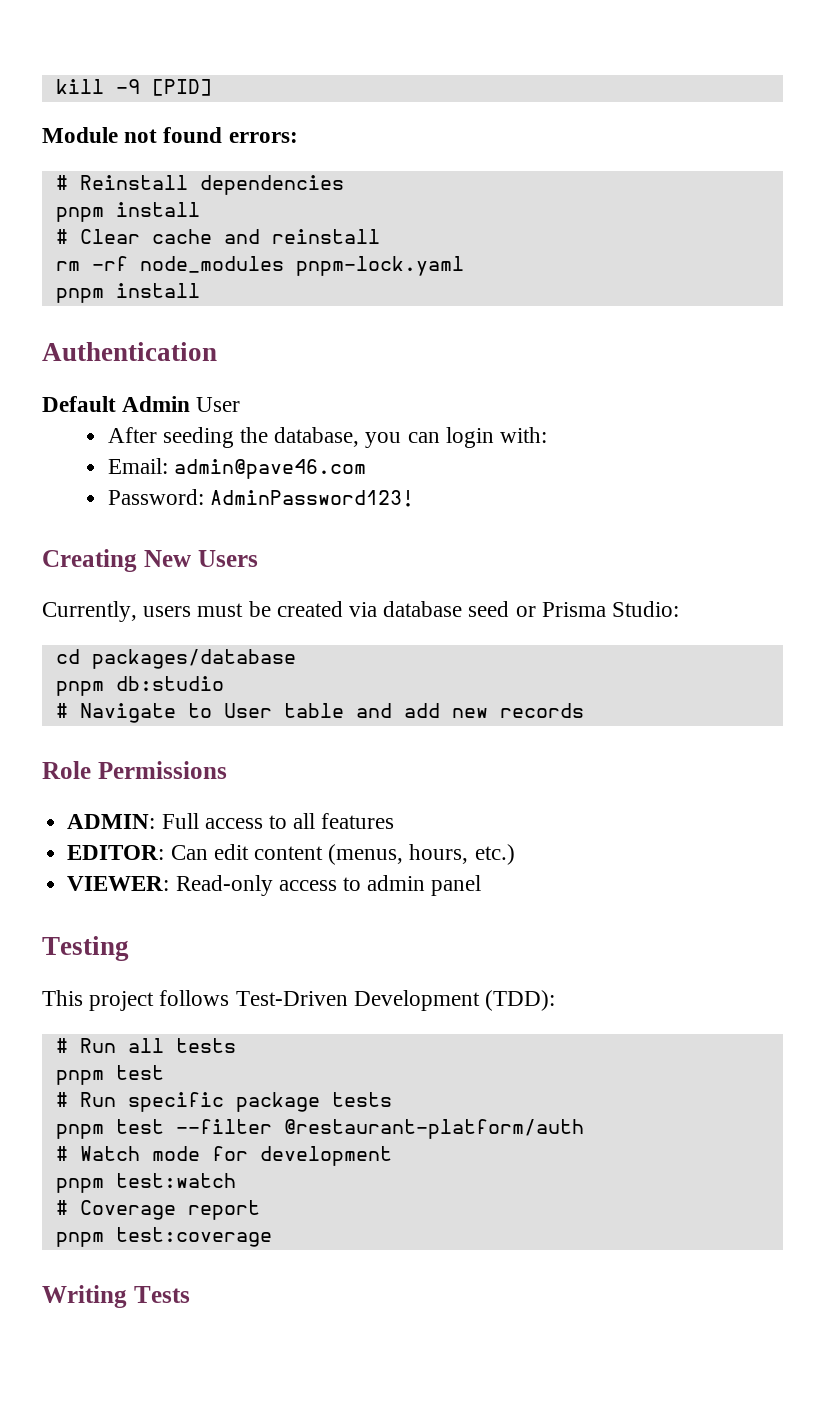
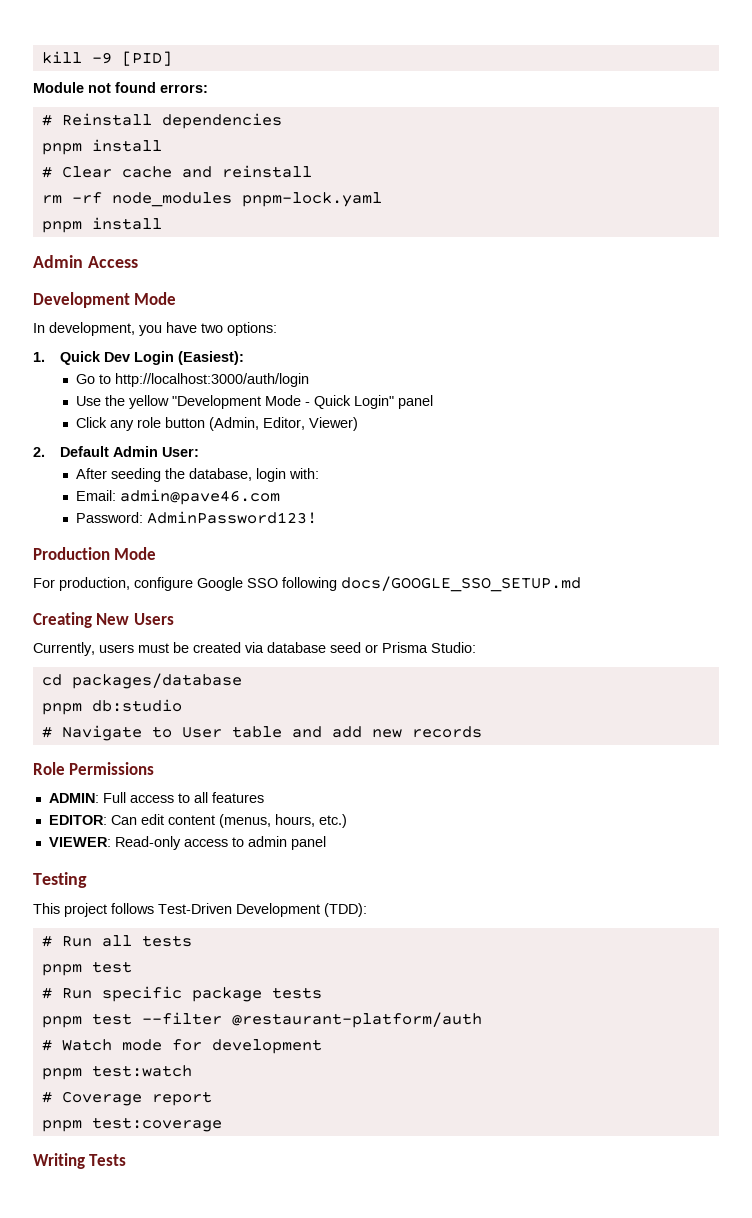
- Authentication
- Default Admin User
+ Admin Access
+ Development Mode
+ In development, you have two options:
+ 1. Quick Dev Login (Easiest):
+ Go to http://localhost:3000/auth/login
+ Use the yellow "Development Mode - Quick Login" panel
+ Click any role button (Admin, Editor, Viewer)
+ 2. Default Admin User:
- After seeding the database, you can login with:
+ After seeding the database, login with:
+ Production Mode
+ For production, configure Google SSO following docs/GOOGLE_SSO_SETUP.md

